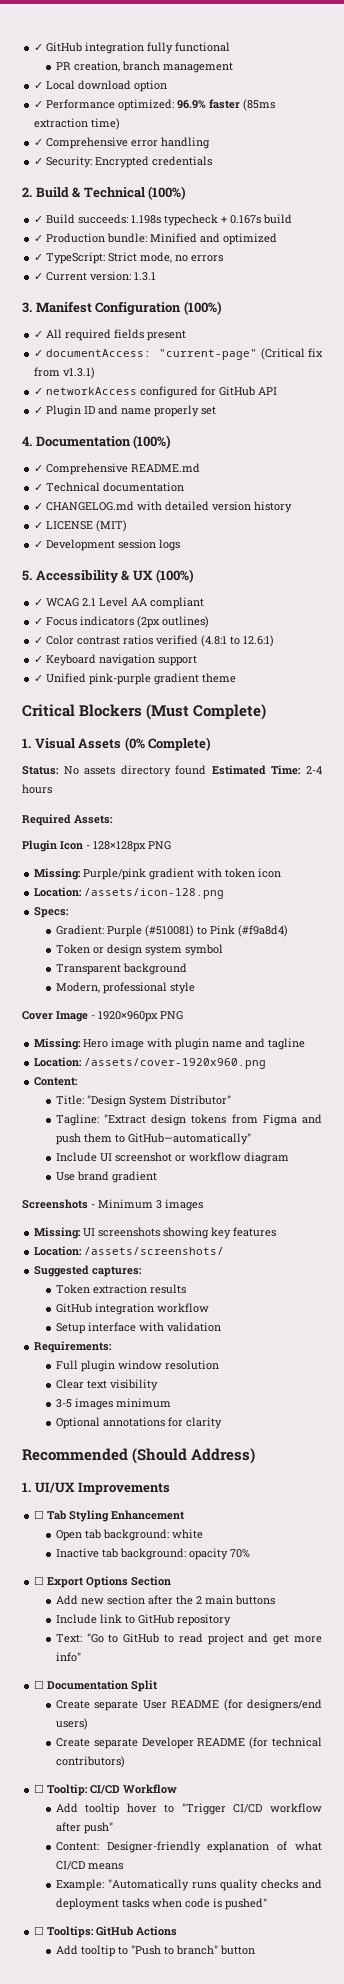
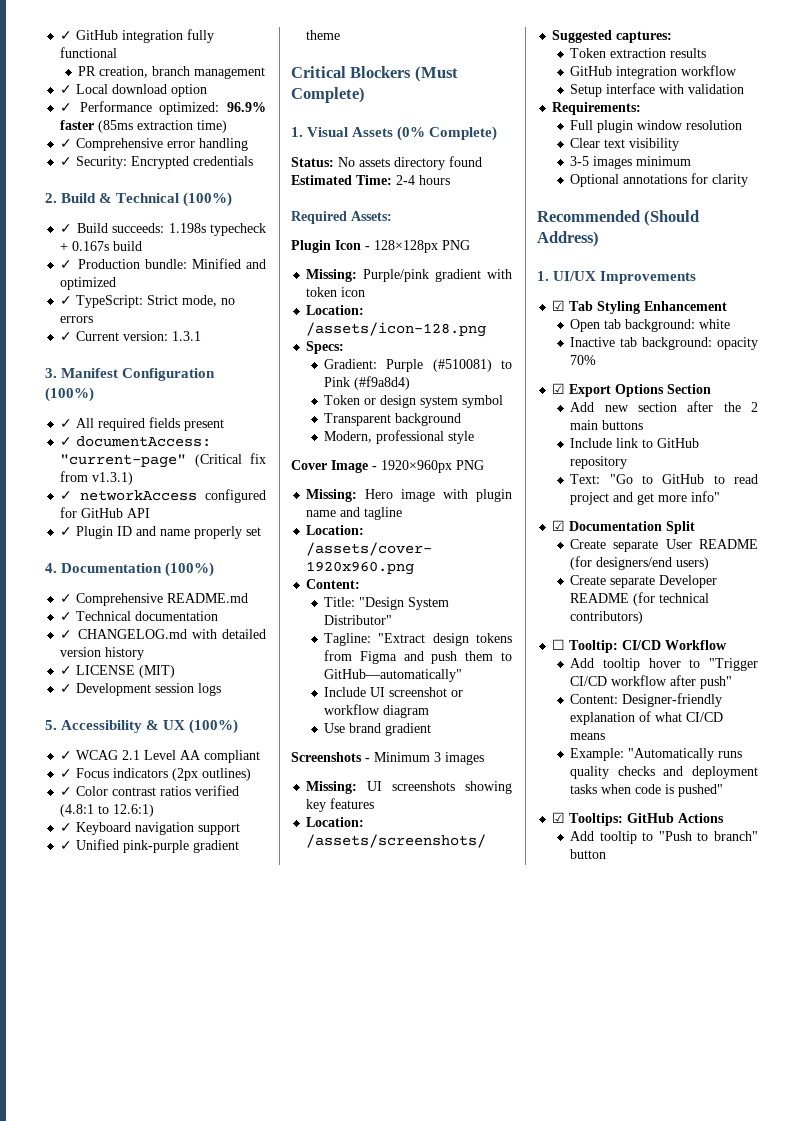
- ☐ Tab Styling Enhancement
+ ☑ Tab Styling Enhancement
- ☐ Export Options Section
+ ☑ Export Options Section
- ☐ Documentation Split
+ ☑ Documentation Split
- ☐ Tooltips: GitHub Actions
+ ☑ Tooltips: GitHub Actions

